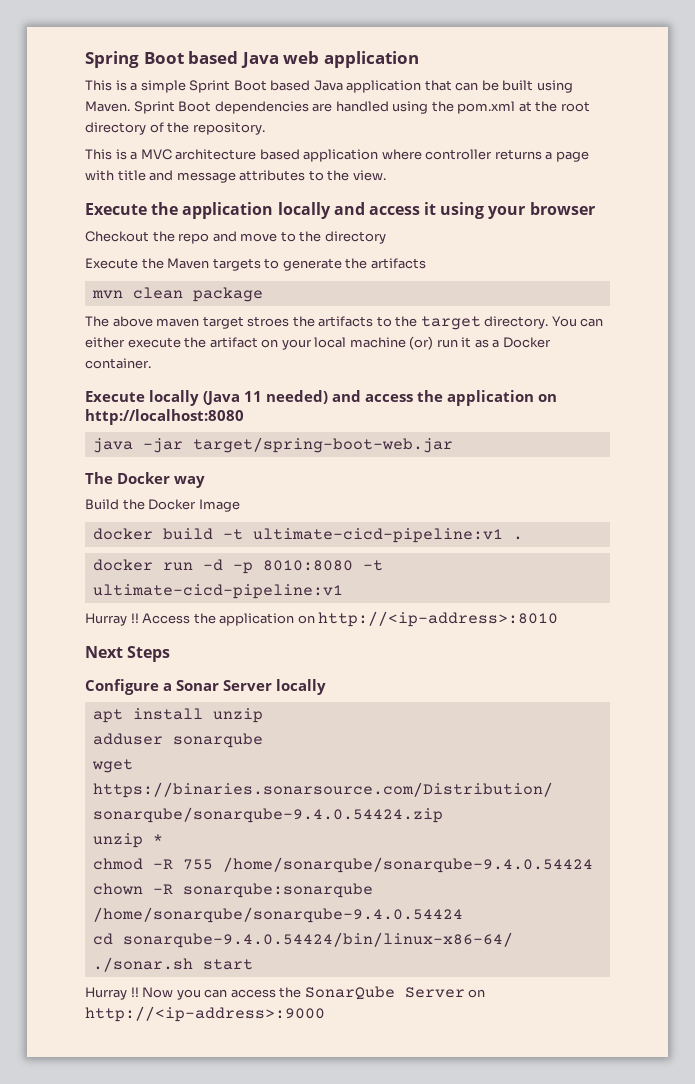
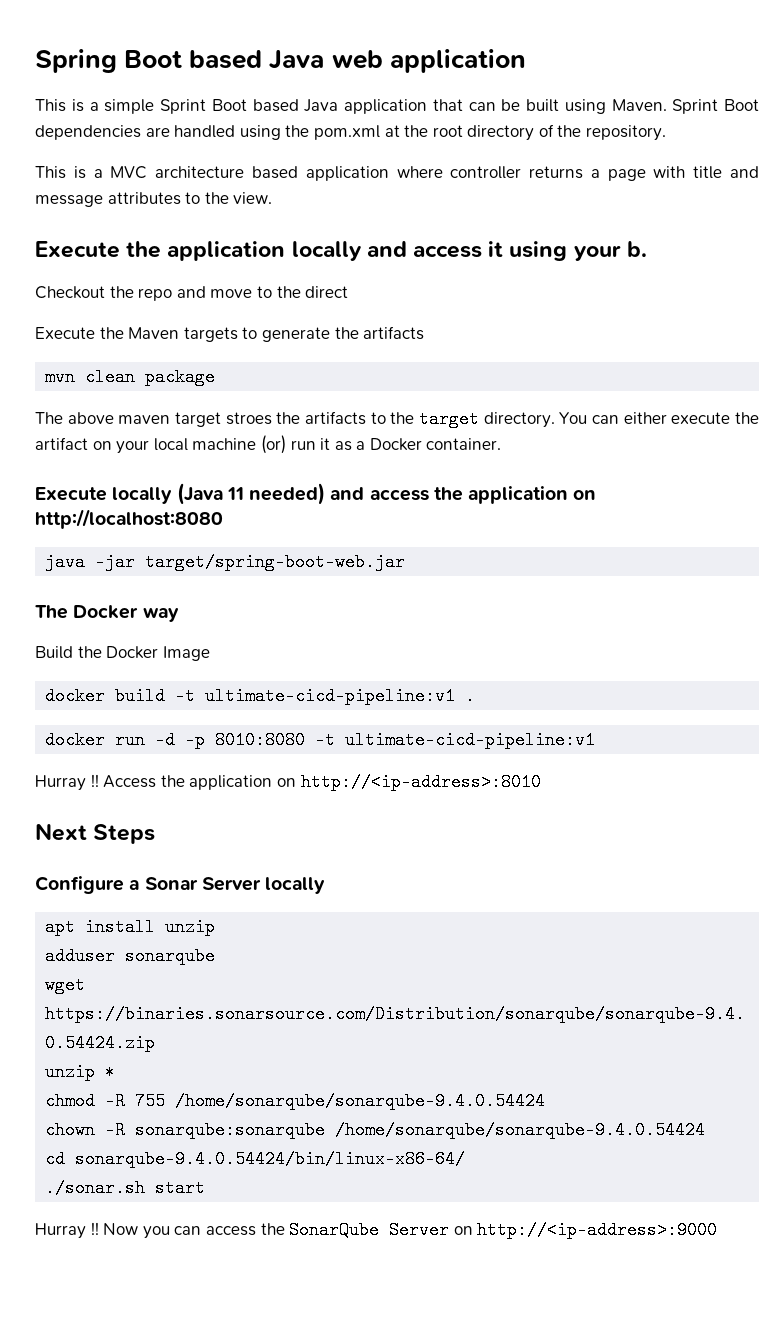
- Execute the application locally and access it using your browser
+ Execute the application locally and access it using your b.
- Checkout the repo and move to the directory
+ Checkout the repo and move to the direct

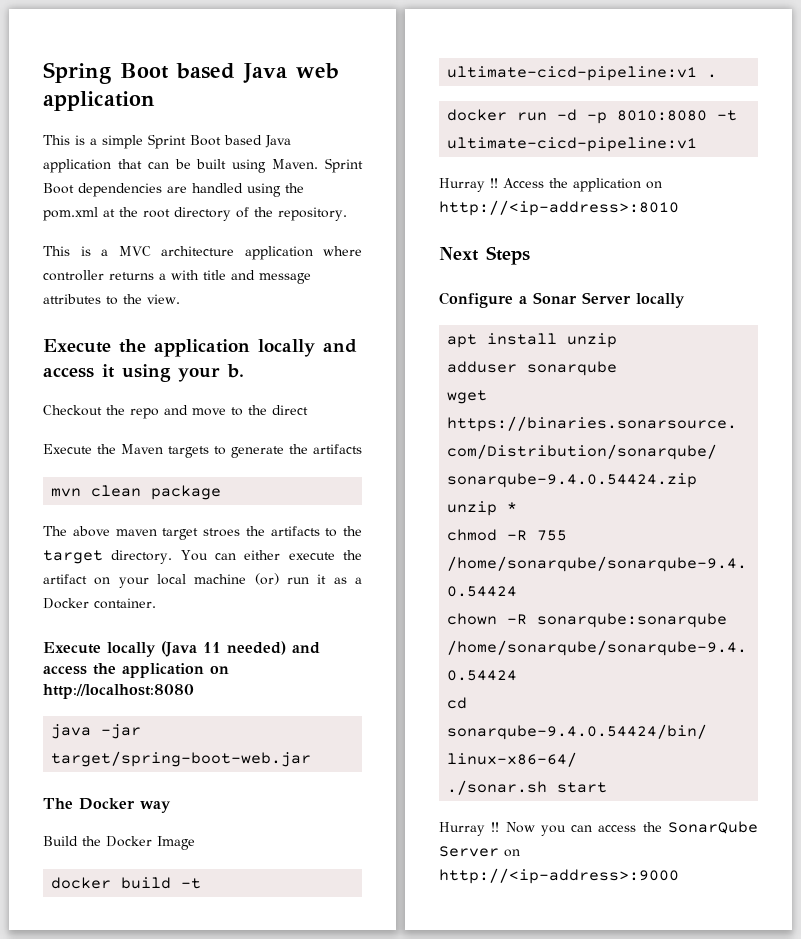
- This is a MVC architecture based application where controller returns a page with title and message attributes to the view.
+ This is a MVC architecture application where controller returns a with title and message attributes to the view.

